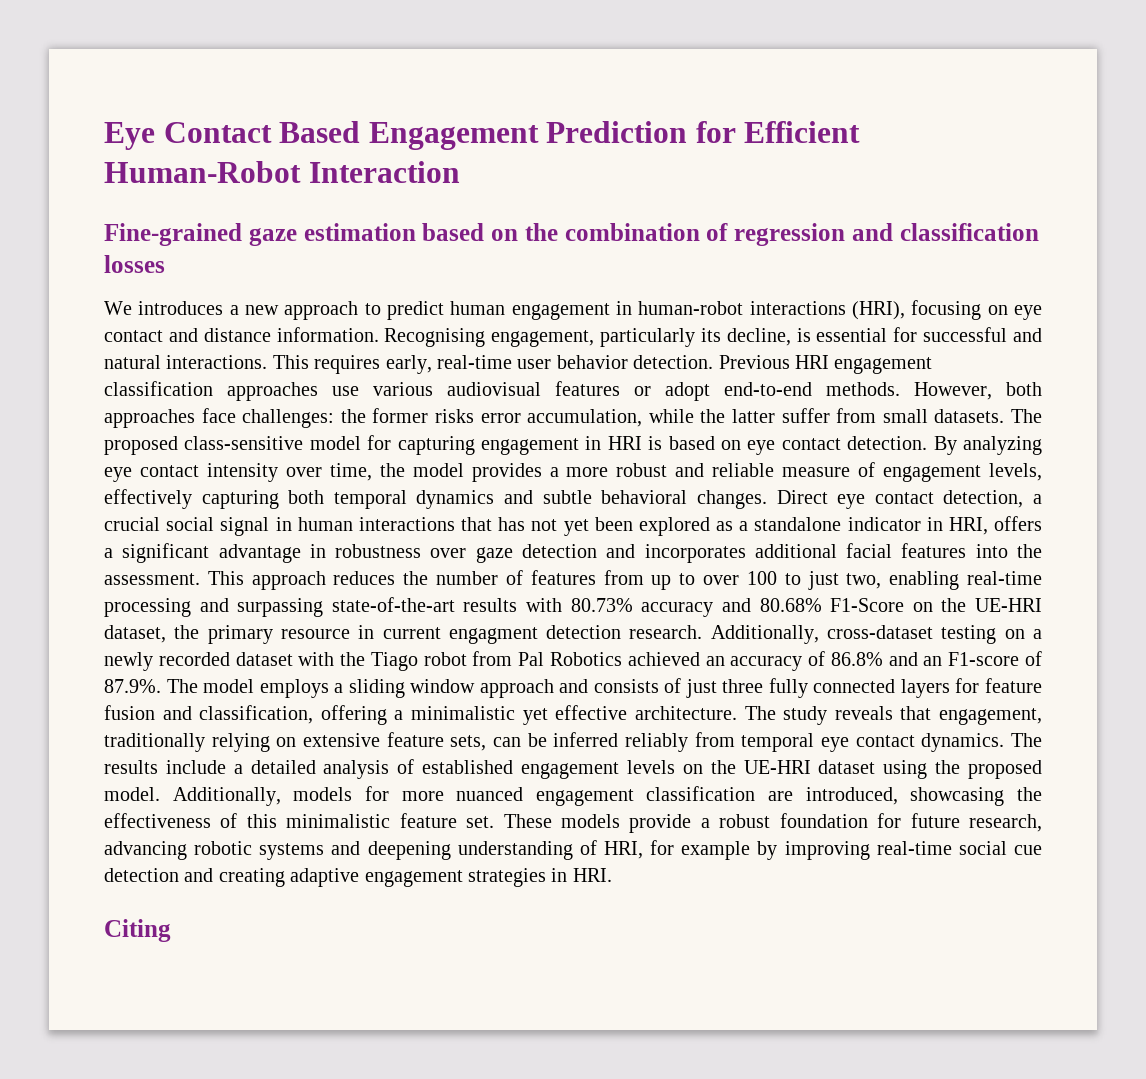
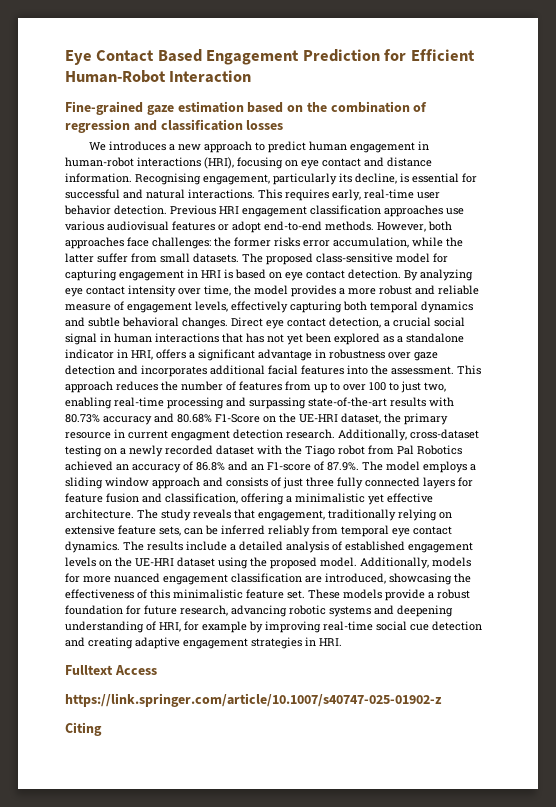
+ Fulltext Access
+ https://link.springer.com/article/10.1007/s40747-025-01902-z

